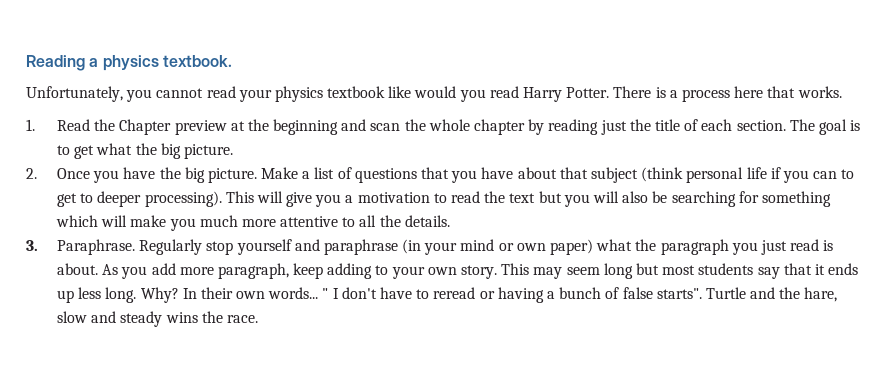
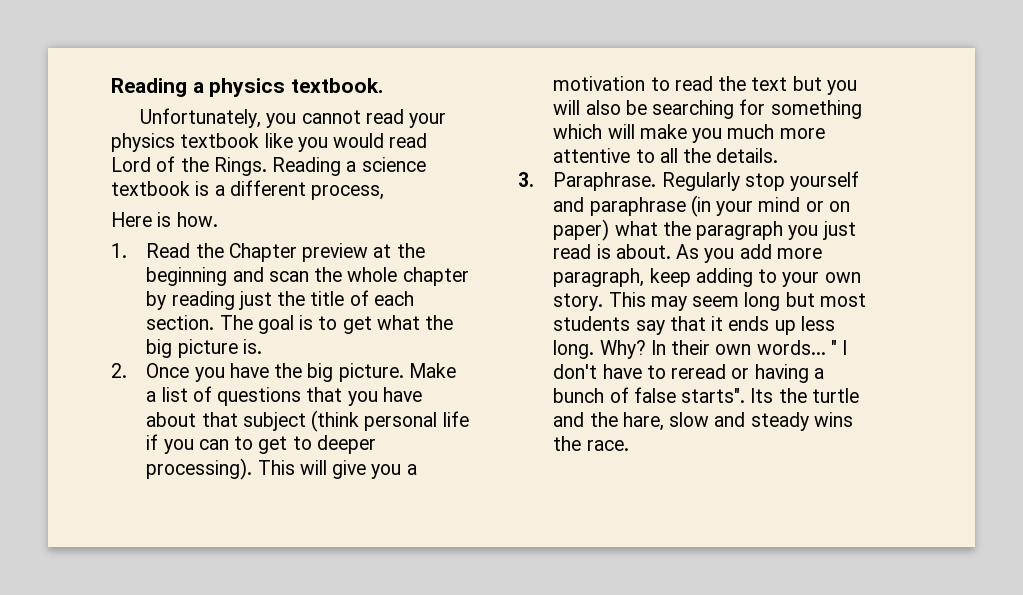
- Unfortunately, you cannot read your physics textbook like would you read Harry Potter. There is a process here that works.
+ Unfortunately, you cannot read your physics textbook like you would read Lord of the Rings. Reading a science textbook is a different process,
+ Here is how.
- The goal is to get what the big picture.
+ The goal is to get what the big picture is.
- Regularly stop yourself and paraphrase (in your mind or own paper) what the paragraph you just read is about.
+ Regularly stop yourself and paraphrase (in your mind or on paper) what the paragraph you just read is about.
- Turtle and the hare, slow and steady wins the race.
+ Its the turtle and the hare, slow and steady wins the race.

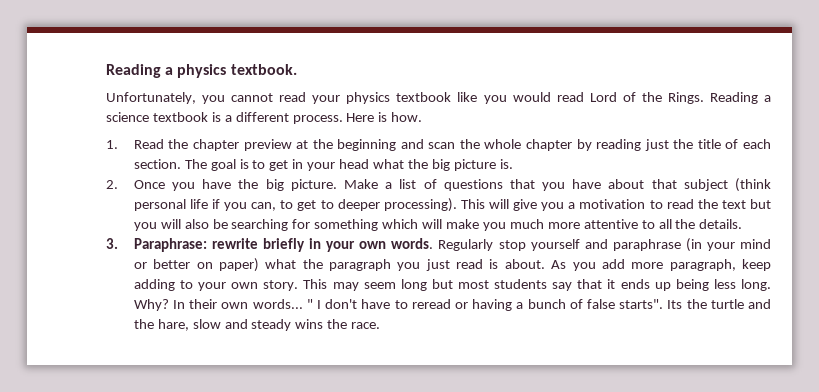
- Reading a science textbook is a different process,
- Here is how.
+ Reading a science textbook is a different process. Here is how.
- 1. Read the Chapter preview at the beginning and scan the whole chapter by reading just the title of each section.
+ 1. Read the chapter preview at the beginning and scan the whole chapter by reading just the title of each section.
- The goal is to get what the big picture is.
+ The goal is to get in your head what the big picture is.
- Make a list of questions that you have about that subject (think personal life if you can to get to deeper processing).
+ Make a list of questions that you have about that subject (think personal life if you can, to get to deeper processing).
- 3. Paraphrase.
+ 3. Paraphrase: rewrite briefly in your own words.
- Regularly stop yourself and paraphrase (in your mind or on paper) what the paragraph you just read is about.
+ Regularly stop yourself and paraphrase (in your mind or better on paper) what the paragraph you just read is about.
- This may seem long but most students say that it ends up less long.
+ This may seem long but most students say that it ends up being less long.

